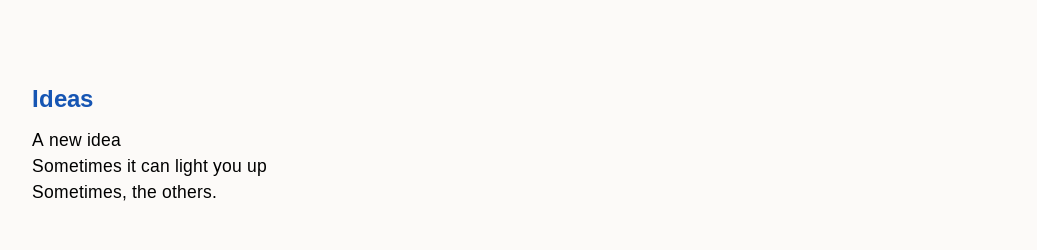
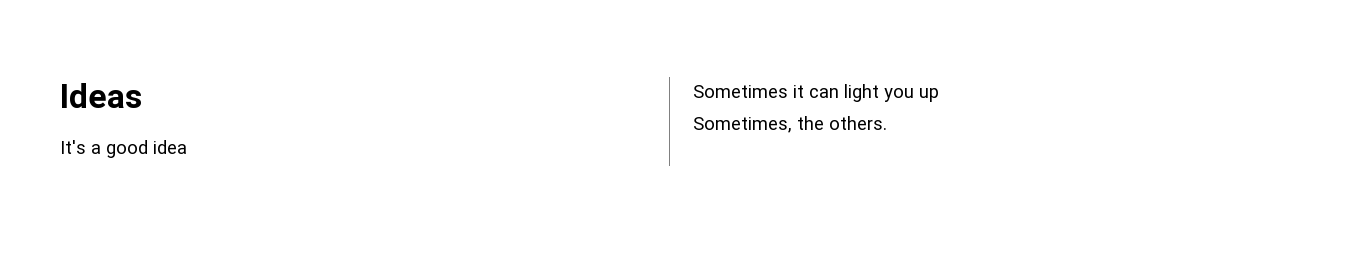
- A new idea
+ It's a good idea

